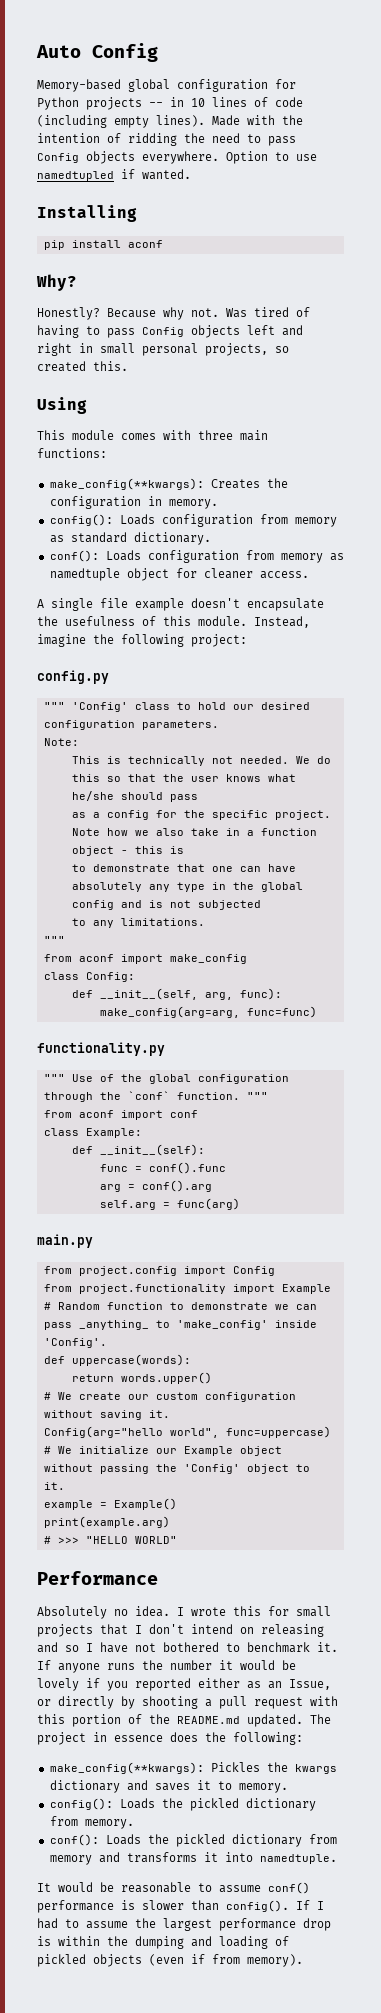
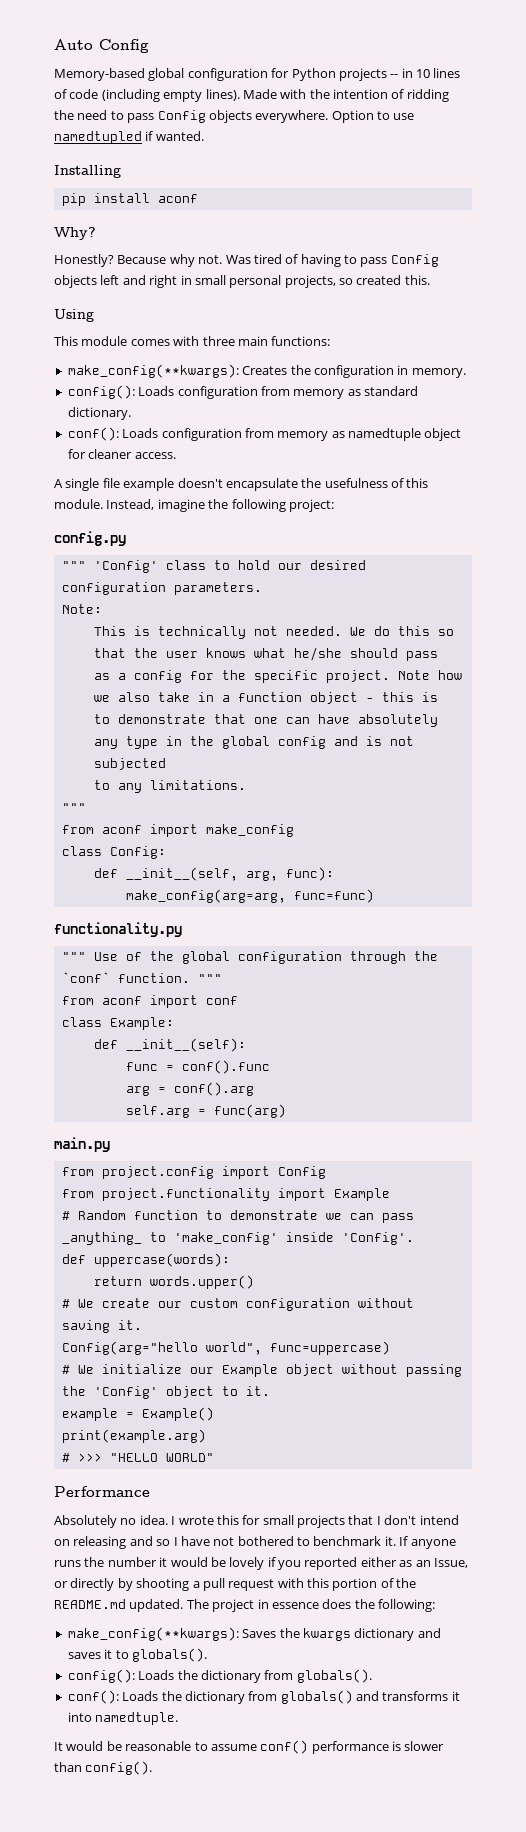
- make_config(**kwargs): Pickles the kwargs dictionary and saves it to memory.
+ make_config(**kwargs): Saves the kwargs dictionary and saves it to globals().
- config(): Loads the pickled dictionary from memory.
+ config(): Loads the dictionary from globals().
- conf(): Loads the pickled dictionary from memory and transforms it into namedtuple.
+ conf(): Loads the dictionary from globals() and transforms it into namedtuple.
- If I had to assume the largest performance drop is within the dumping and loading of pickled objects (even if from memory).

